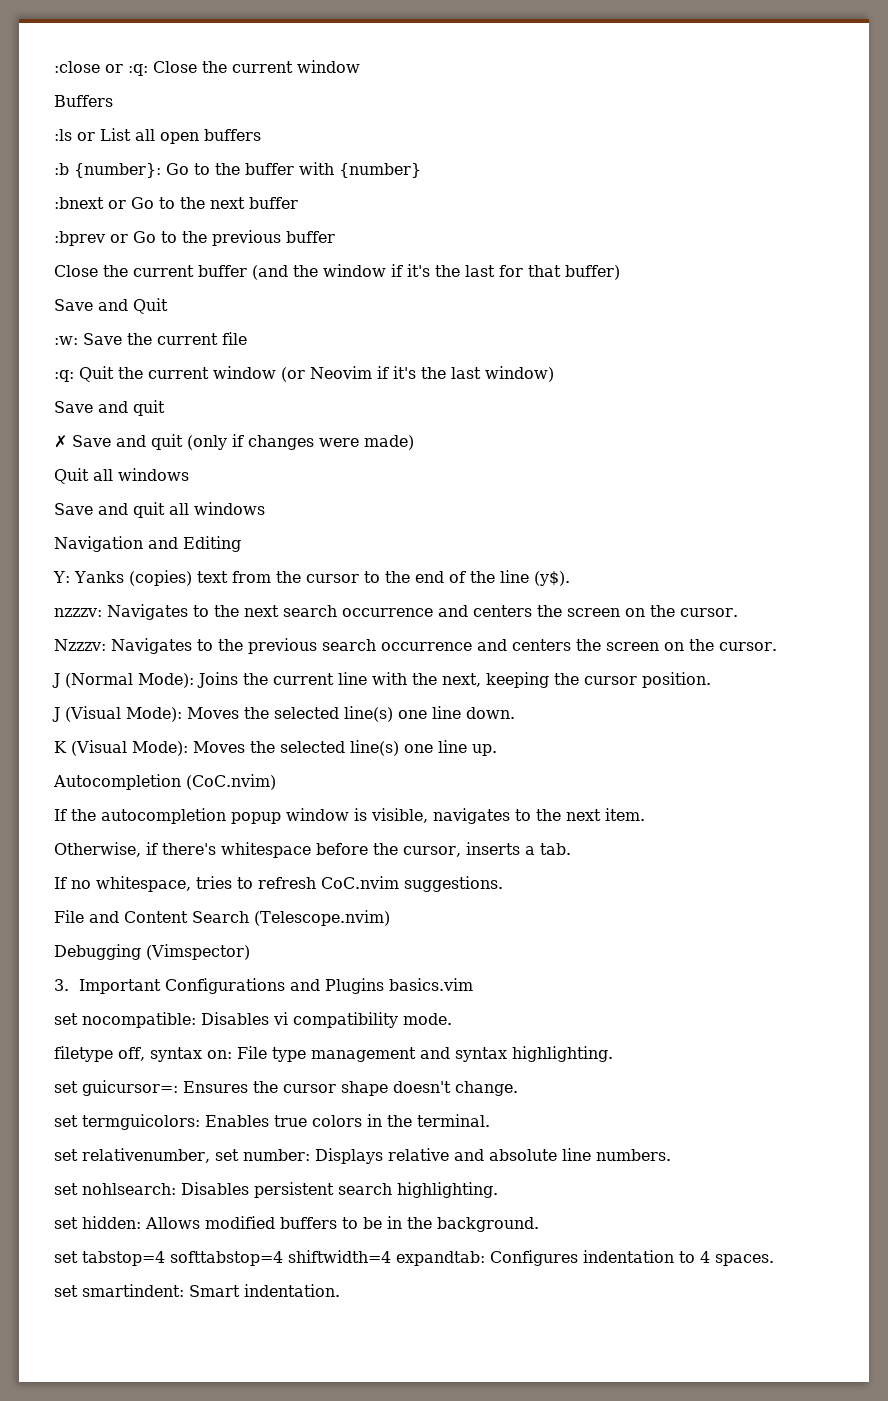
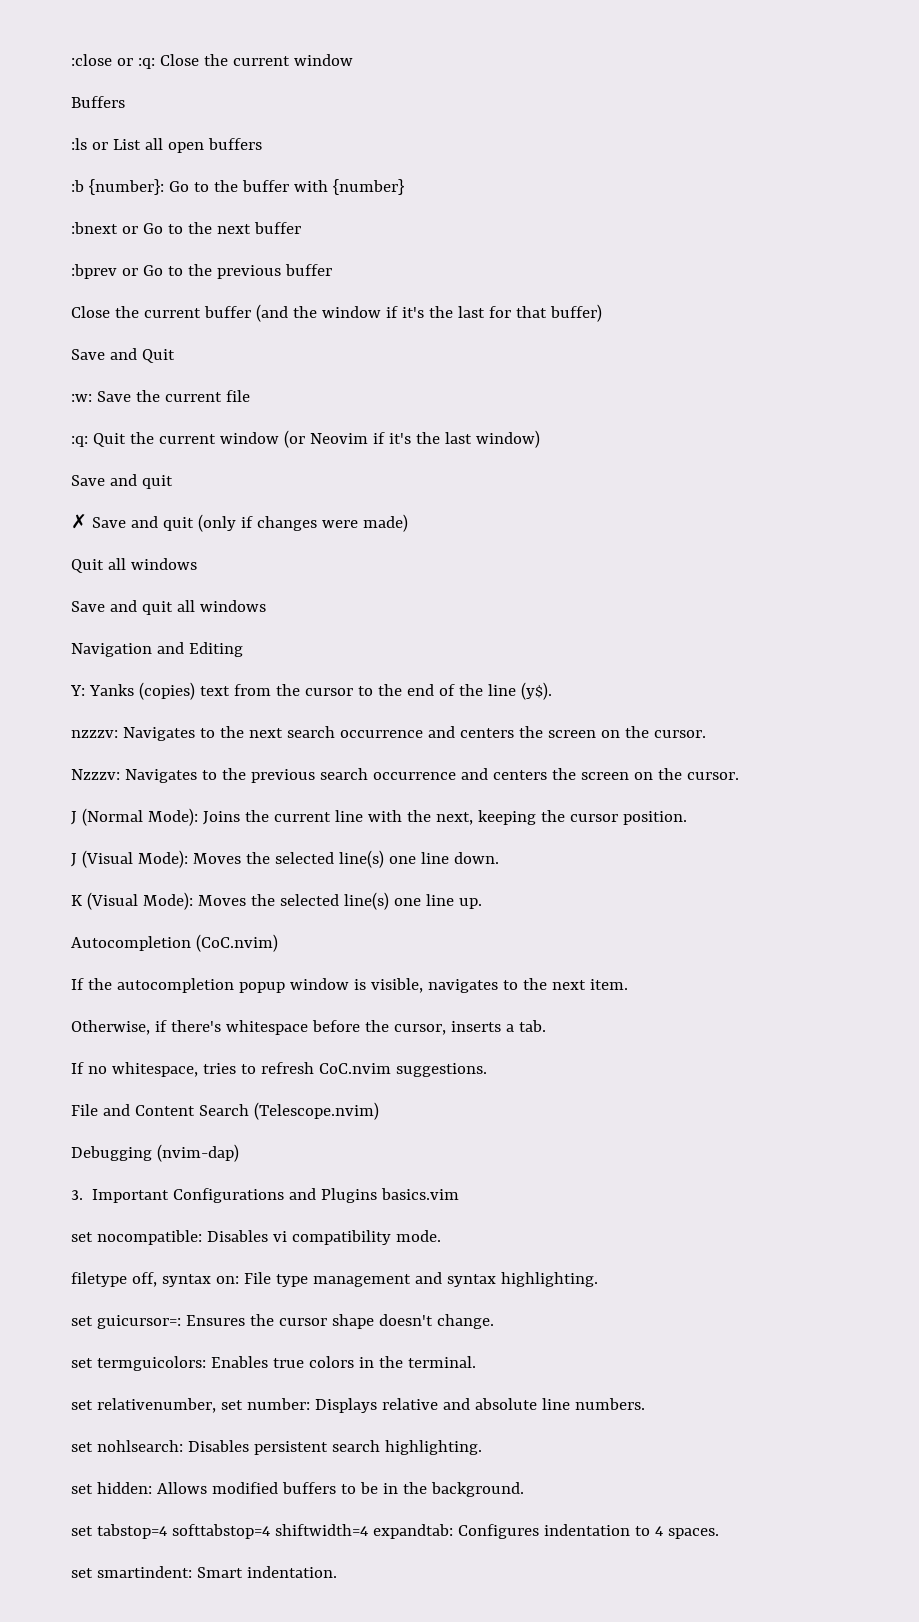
- Debugging (Vimspector)
+ Debugging (nvim-dap)

